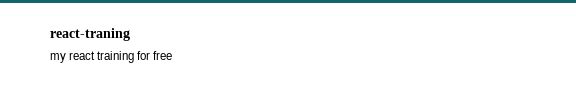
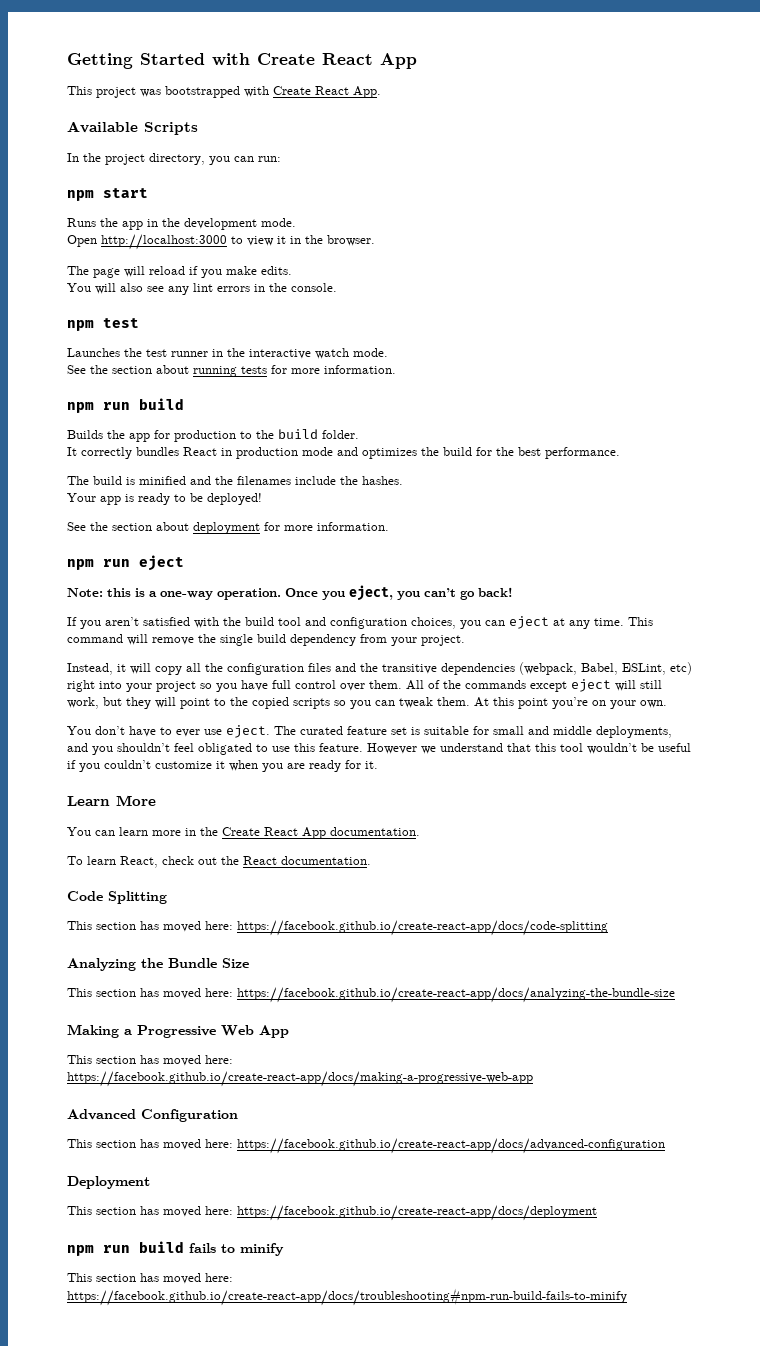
- react-traning
- my react training for free
+ Getting Started with Create React App
+ This project was bootstrapped with Create React App.
+ Available Scripts
+ In the project directory, you can run:
+ npm start
+ Runs the app in the development mode.
+ Open http://localhost:3000 to view it in the browser.
+ The page will reload if you make edits.
+ You will also see any lint errors in the console.
+ npm test
+ Launches the test runner in the interactive watch mode.
+ See the section about running tests for more information.
+ npm run build
+ Builds the app for production to the build folder.
+ It correctly bundles React in production mode and optimizes the build for the best performance.
+ The build is minified and the filenames include the hashes.
+ Your app is ready to be deployed!
+ See the section about deployment for more information.
+ npm run eject
+ Note: this is a one-way operation. Once you eject, you can’t go back!
+ If you aren’t satisfied with the build tool and configuration choices, you can eject at any time. This command will remove the single build dependency from your project.
+ Instead, it will copy all the configuration files and the transitive dependencies (webpack, Babel, ESLint, etc) right into your project so you have full control over them. All of the commands except eject will still work, but they will point to the copied scripts so you can tweak them. At this point you’re on your own.
+ You don’t have to ever use eject. The curated feature set is suitable for small and middle deployments, and you shouldn’t feel obligated to use this feature. However we understand that this tool wouldn’t be useful if you couldn’t customize it when you are ready for it.
+ Learn More
+ You can learn more in the Create React App documentation.
+ To learn React, check out the React documentation.
+ Code Splitting
+ This section has moved here: https://facebook.github.io/create-react-app/docs/code-splitting
+ Analyzing the Bundle Size
+ This section has moved here: https://facebook.github.io/create-react-app/docs/analyzing-the-bundle-size
+ Making a Progressive Web App
+ This section has moved here: https://facebook.github.io/create-react-app/docs/making-a-progressive-web-app
+ Advanced Configuration
+ This section has moved here: https://facebook.github.io/create-react-app/docs/advanced-configuration
+ Deployment
+ This section has moved here: https://facebook.github.io/create-react-app/docs/deployment
+ npm run build fails to minify
+ This section has moved here: https://facebook.github.io/create-react-app/docs/troubleshooting#npm-run-build-fails-to-minify

